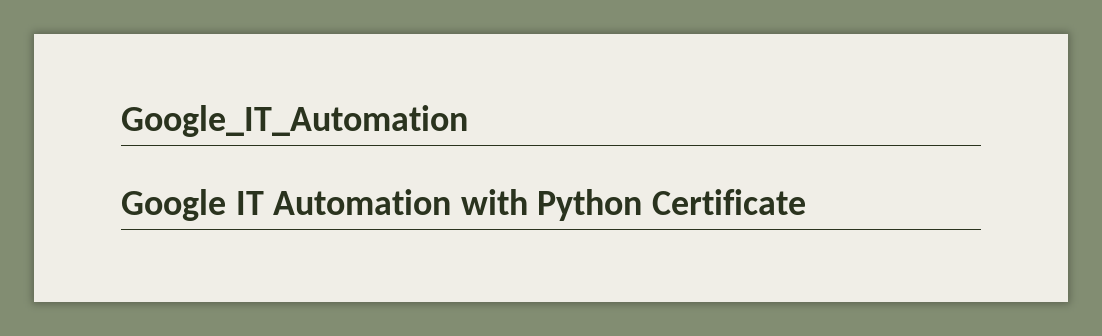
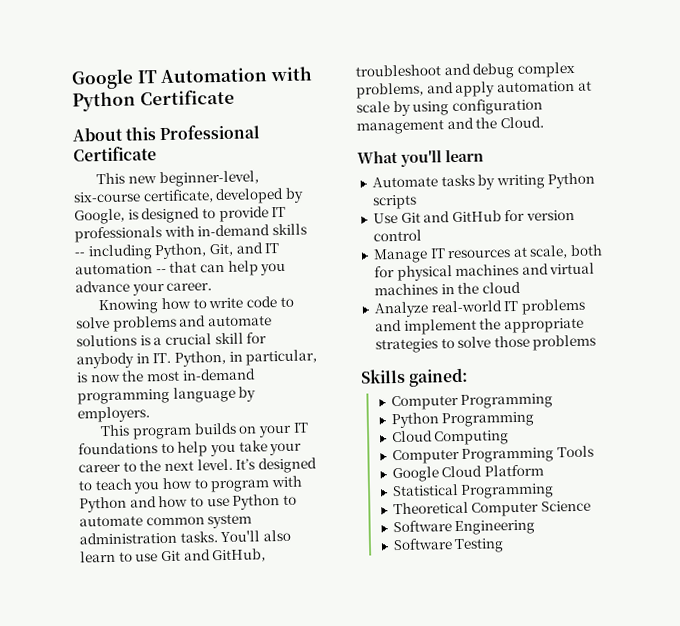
- Google_IT_Automation
+ About this Professional Certificate
+ This new beginner-level, six-course certificate, developed by Google, is designed to provide IT professionals with in-demand skills -- including Python, Git, and IT automation -- that can help you advance your career.
+ Knowing how to write code to solve problems and automate solutions is a crucial skill for anybody in IT. Python, in particular, is now the most in-demand programming language by employers.
+ This program builds on your IT foundations to help you take your career to the next level. It’s designed to teach you how to program with Python and how to use Python to automate common system administration tasks. You'll also learn to use Git and GitHub, troubleshoot and debug complex problems, and apply automation at scale by using configuration management and the Cloud.
+ What you'll learn
+ Automate tasks by writing Python scripts
+ Use Git and GitHub for version control
+ Manage IT resources at scale, both for physical machines and virtual machines in the cloud
+ Analyze real-world IT problems and implement the appropriate strategies to solve those problems
+ Skills gained:
+ Computer Programming
+ Python Programming
+ Cloud Computing
+ Computer Programming Tools
+ Google Cloud Platform
+ Statistical Programming
+ Theoretical Computer Science
+ Software Engineering
+ Software Testing

